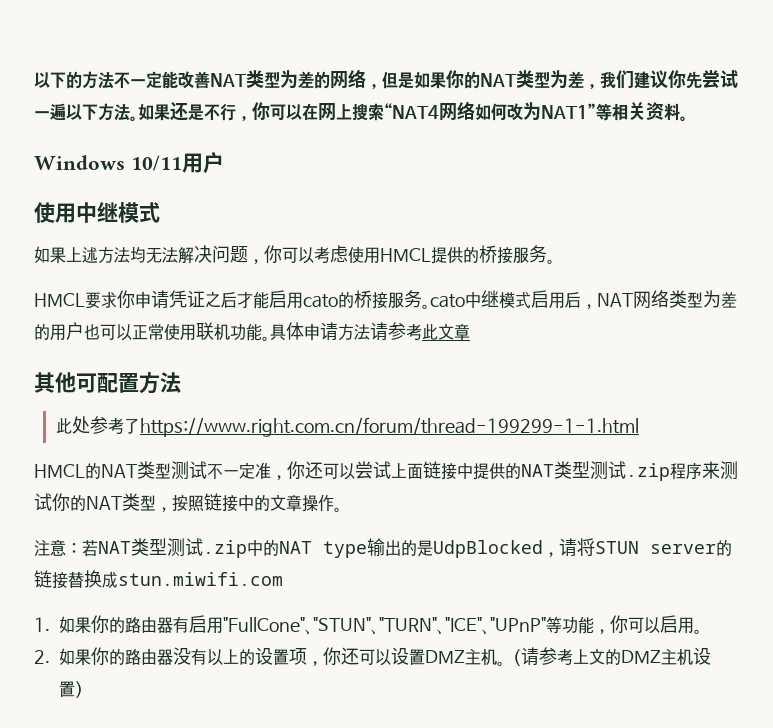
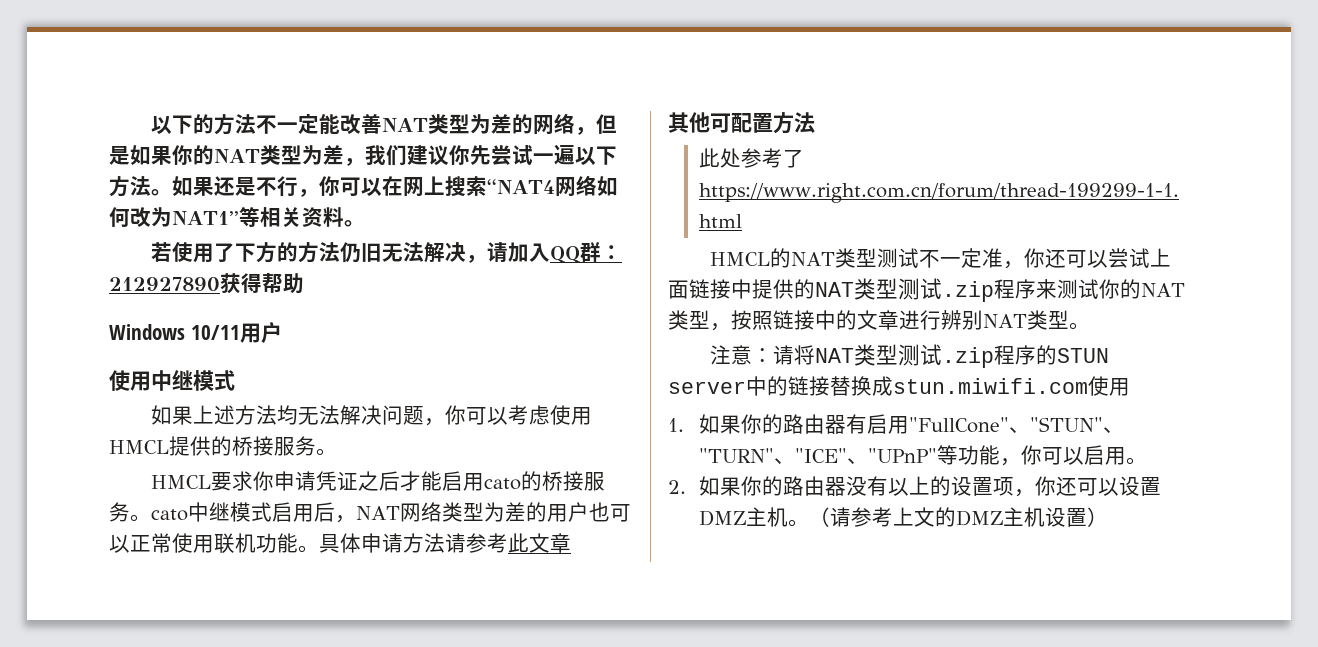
+ 若使用了下方的方法仍旧无法解决，请加入QQ群：212927890获得帮助
- HMCL的NAT类型测试不一定准，你还可以尝试上面链接中提供的NAT类型测试.zip程序来测试你的NAT类型，按照链接中的文章操作。
+ HMCL的NAT类型测试不一定准，你还可以尝试上面链接中提供的NAT类型测试.zip程序来测试你的NAT类型，按照链接中的文章进行辨别NAT类型。
- 注意：若NAT类型测试.zip中的NAT type输出的是UdpBlocked，请将STUN server的链接替换成stun.miwifi.com
+ 注意：请将NAT类型测试.zip程序的STUN server中的链接替换成stun.miwifi.com使用

